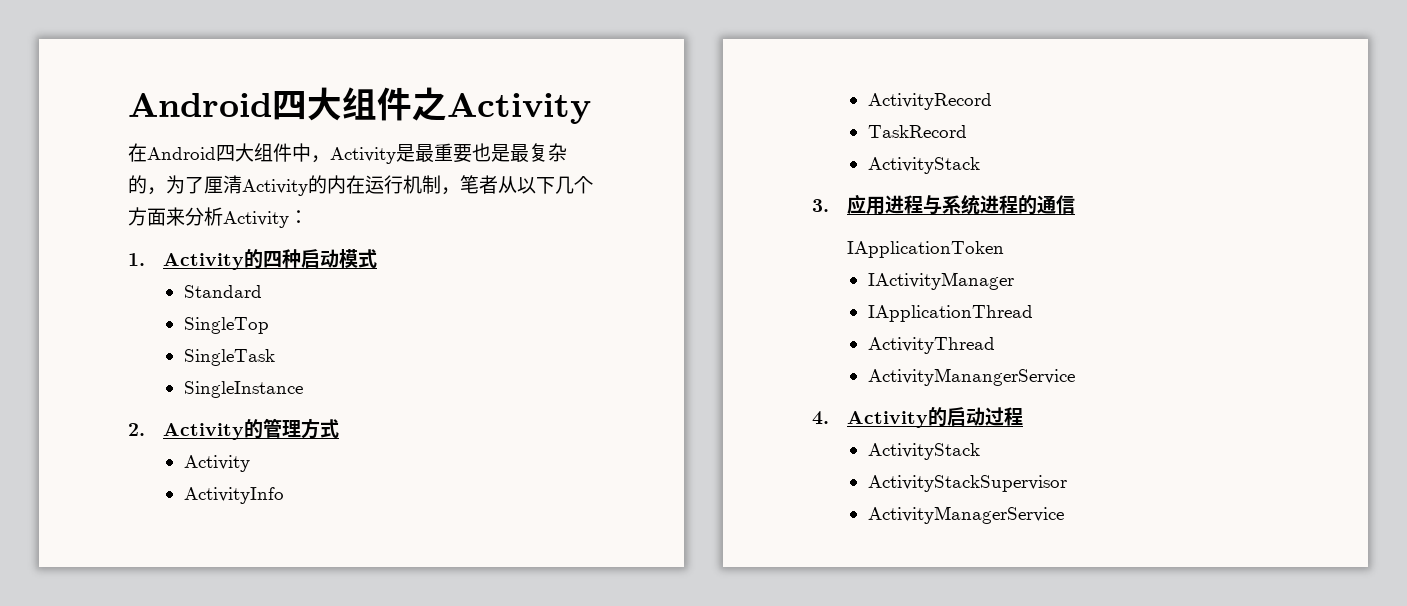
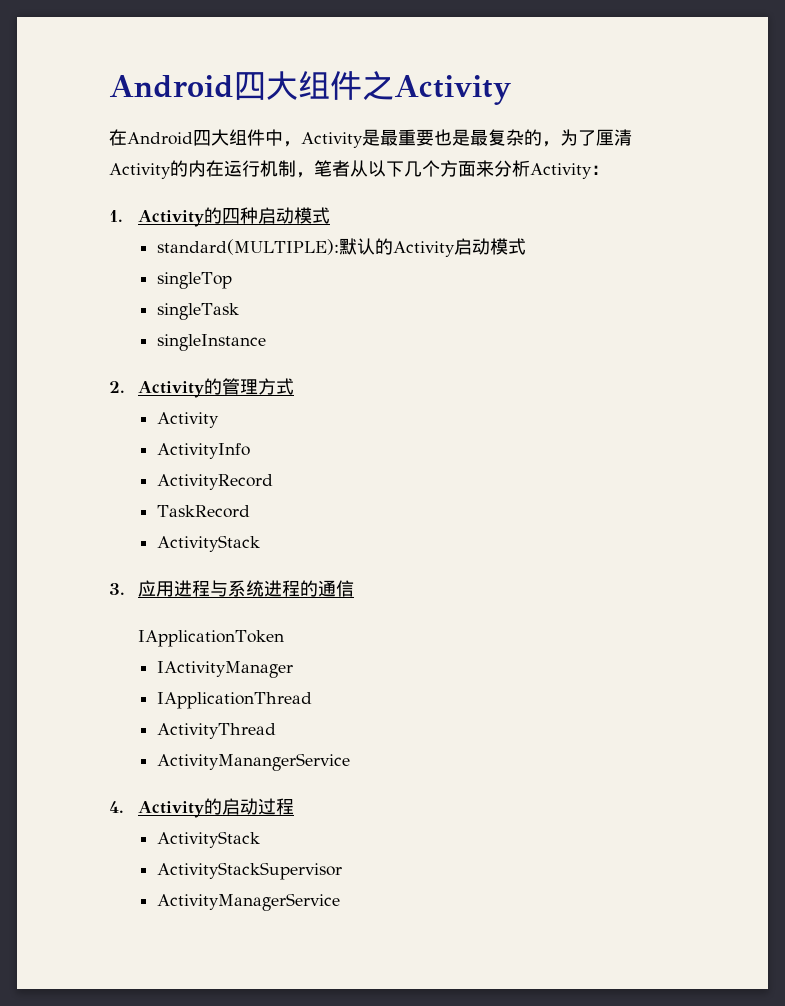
- Standard
- SingleTop
- SingleTask
- SingleInstance
+ standard(MULTIPLE):默认的Activity启动模式
+ singleTop
+ singleTask
+ singleInstance

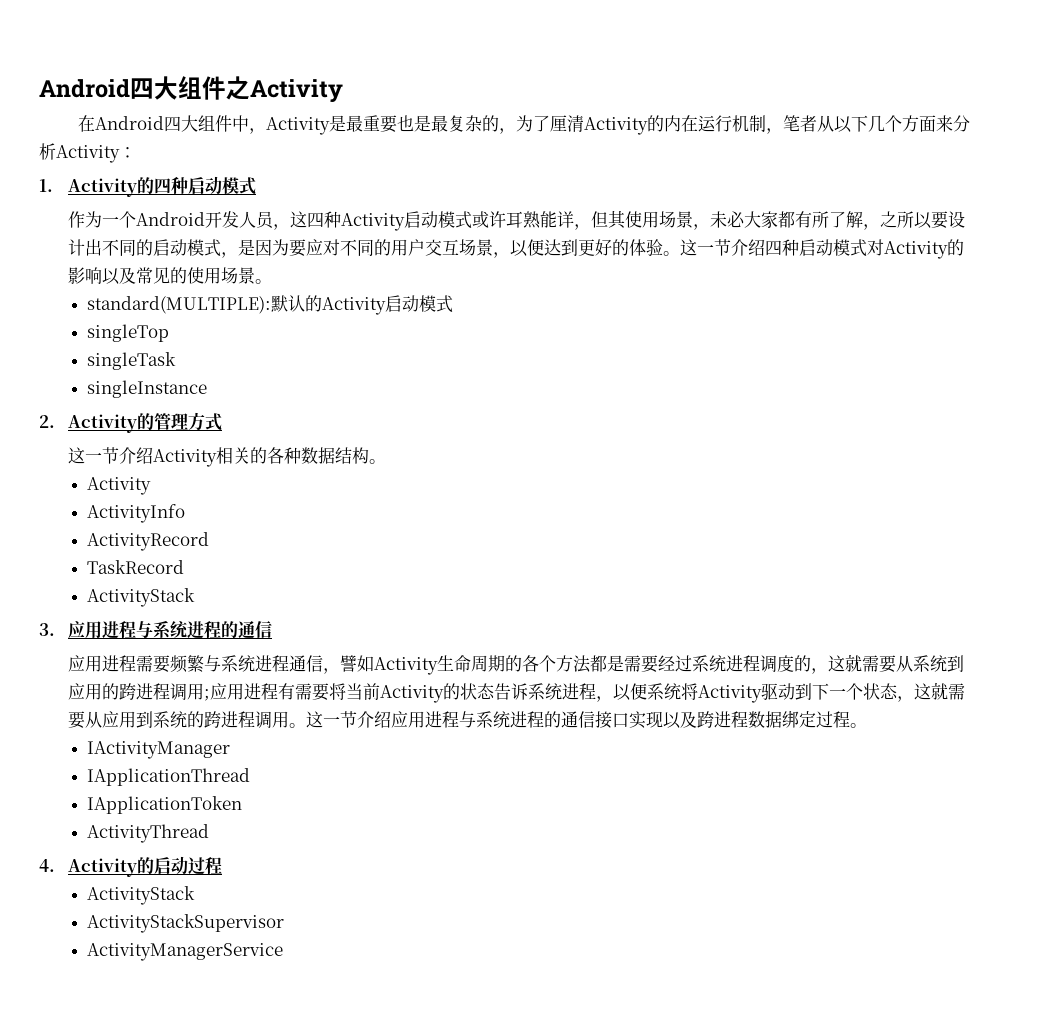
+ 作为一个Android开发人员，这四种Activity启动模式或许耳熟能详，但其使用场景，未必大家都有所了解，之所以要设计出不同的启动模式，是因为要应对不同的用户交互场景，以便达到更好的体验。这一节介绍四种启动模式对Activity的影响以及常见的使用场景。
+ 这一节介绍Activity相关的各种数据结构。
- IApplicationToken
+ 应用进程需要频繁与系统进程通信，譬如Activity生命周期的各个方法都是需要经过系统进程调度的，这就需要从系统到应用的跨进程调用;应用进程有需要将当前Activity的状态告诉系统进程，以便系统将Activity驱动到下一个状态，这就需要从应用到系统的跨进程调用。这一节介绍应用进程与系统进程的通信接口实现以及跨进程数据绑定过程。
+ IApplicationToken
- ActivityManangerService

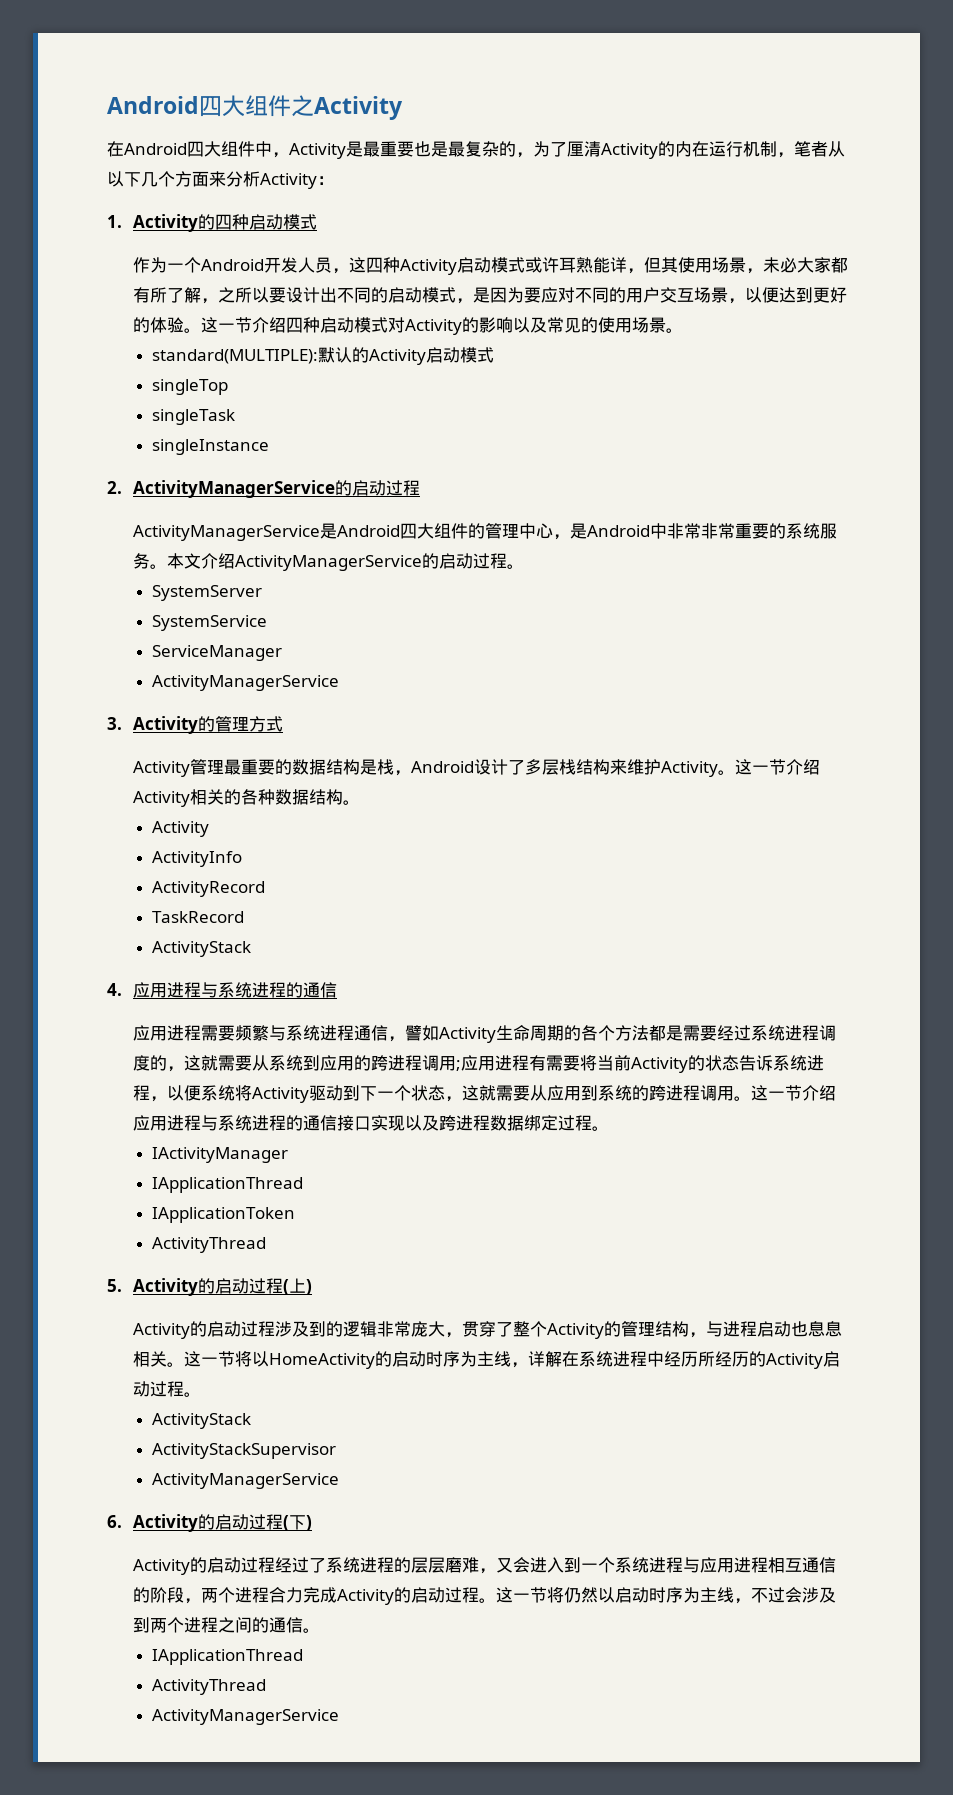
- 2. Activity的管理方式
- 这一节介绍Activity相关的各种数据结构。
+ 2. ActivityManagerService的启动过程
+ ActivityManagerService是Android四大组件的管理中心，是Android中非常非常重要的系统服务。本文介绍ActivityManagerService的启动过程。
+ SystemServer
+ SystemService
+ ServiceManager
+ ActivityManagerService
+ 3. Activity的管理方式
+ Activity管理最重要的数据结构是栈，Android设计了多层栈结构来维护Activity。这一节介绍Activity相关的各种数据结构。
- 3.应用进程与系统进程的通信
+ 4.应用进程与系统进程的通信
- 4. Activity的启动过程
+ 5. Activity的启动过程(上)
+ Activity的启动过程涉及到的逻辑非常庞大，贯穿了整个Activity的管理结构，与进程启动也息息相关。这一节将以HomeActivity的启动时序为主线，详解在系统进程中经历所经历的Activity启动过程。
  ActivityStack
  ActivityStackSupervisor
+ ActivityManagerService
+ 6. Activity的启动过程(下)
+ Activity的启动过程经过了系统进程的层层磨难，又会进入到一个系统进程与应用进程相互通信的阶段，两个进程合力完成Activity的启动过程。这一节将仍然以启动时序为主线，不过会涉及到两个进程之间的通信。
+ IApplicationThread
+ ActivityThread

